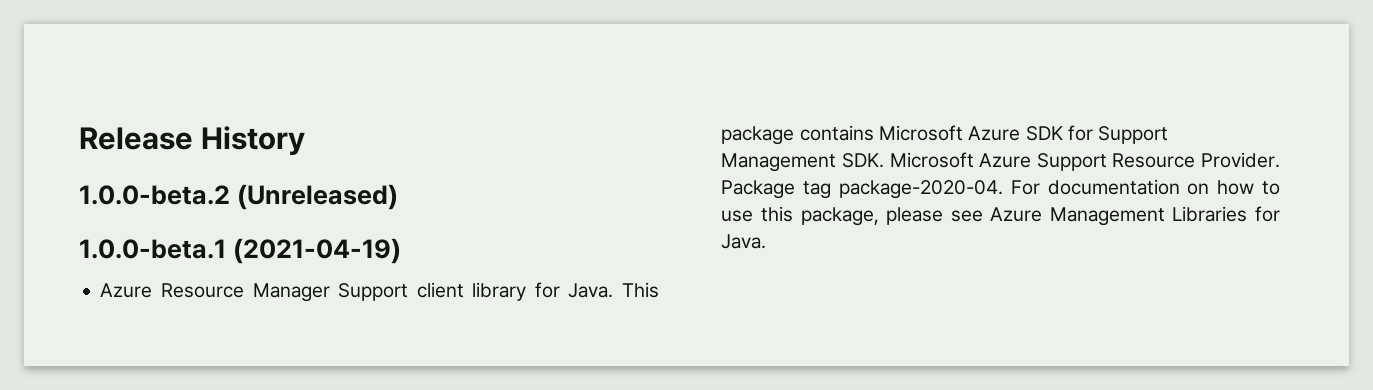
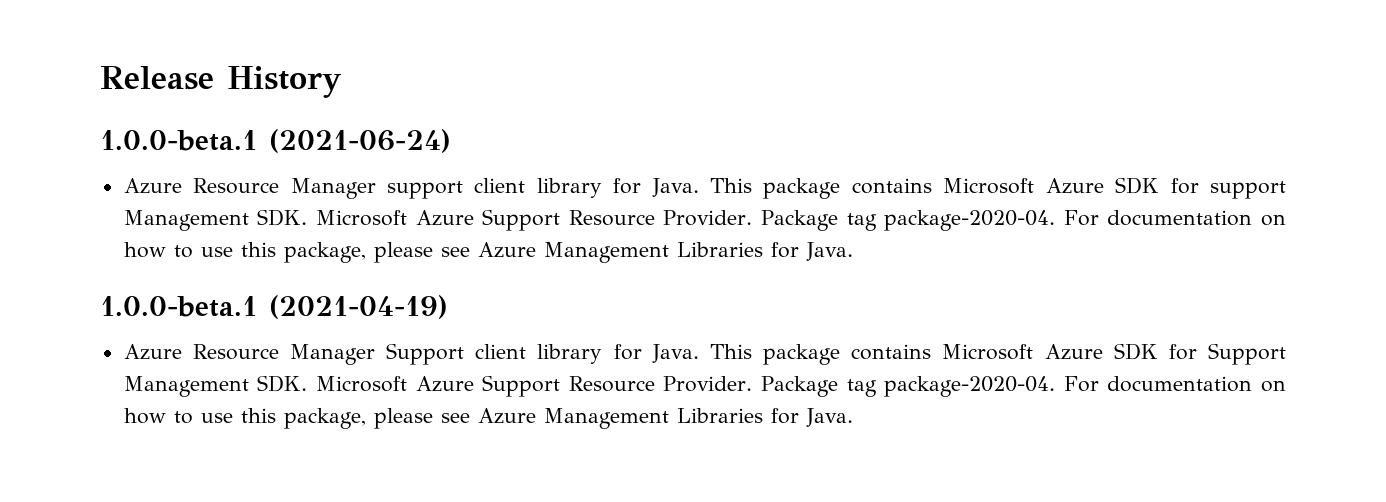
- 1.0.0-beta.2 (Unreleased)
+ 1.0.0-beta.1 (2021-06-24)
+ Azure Resource Manager support client library for Java. This package contains Microsoft Azure SDK for support Management SDK. Microsoft Azure Support Resource Provider. Package tag package-2020-04. For documentation on how to use this package, please see Azure Management Libraries for Java.

